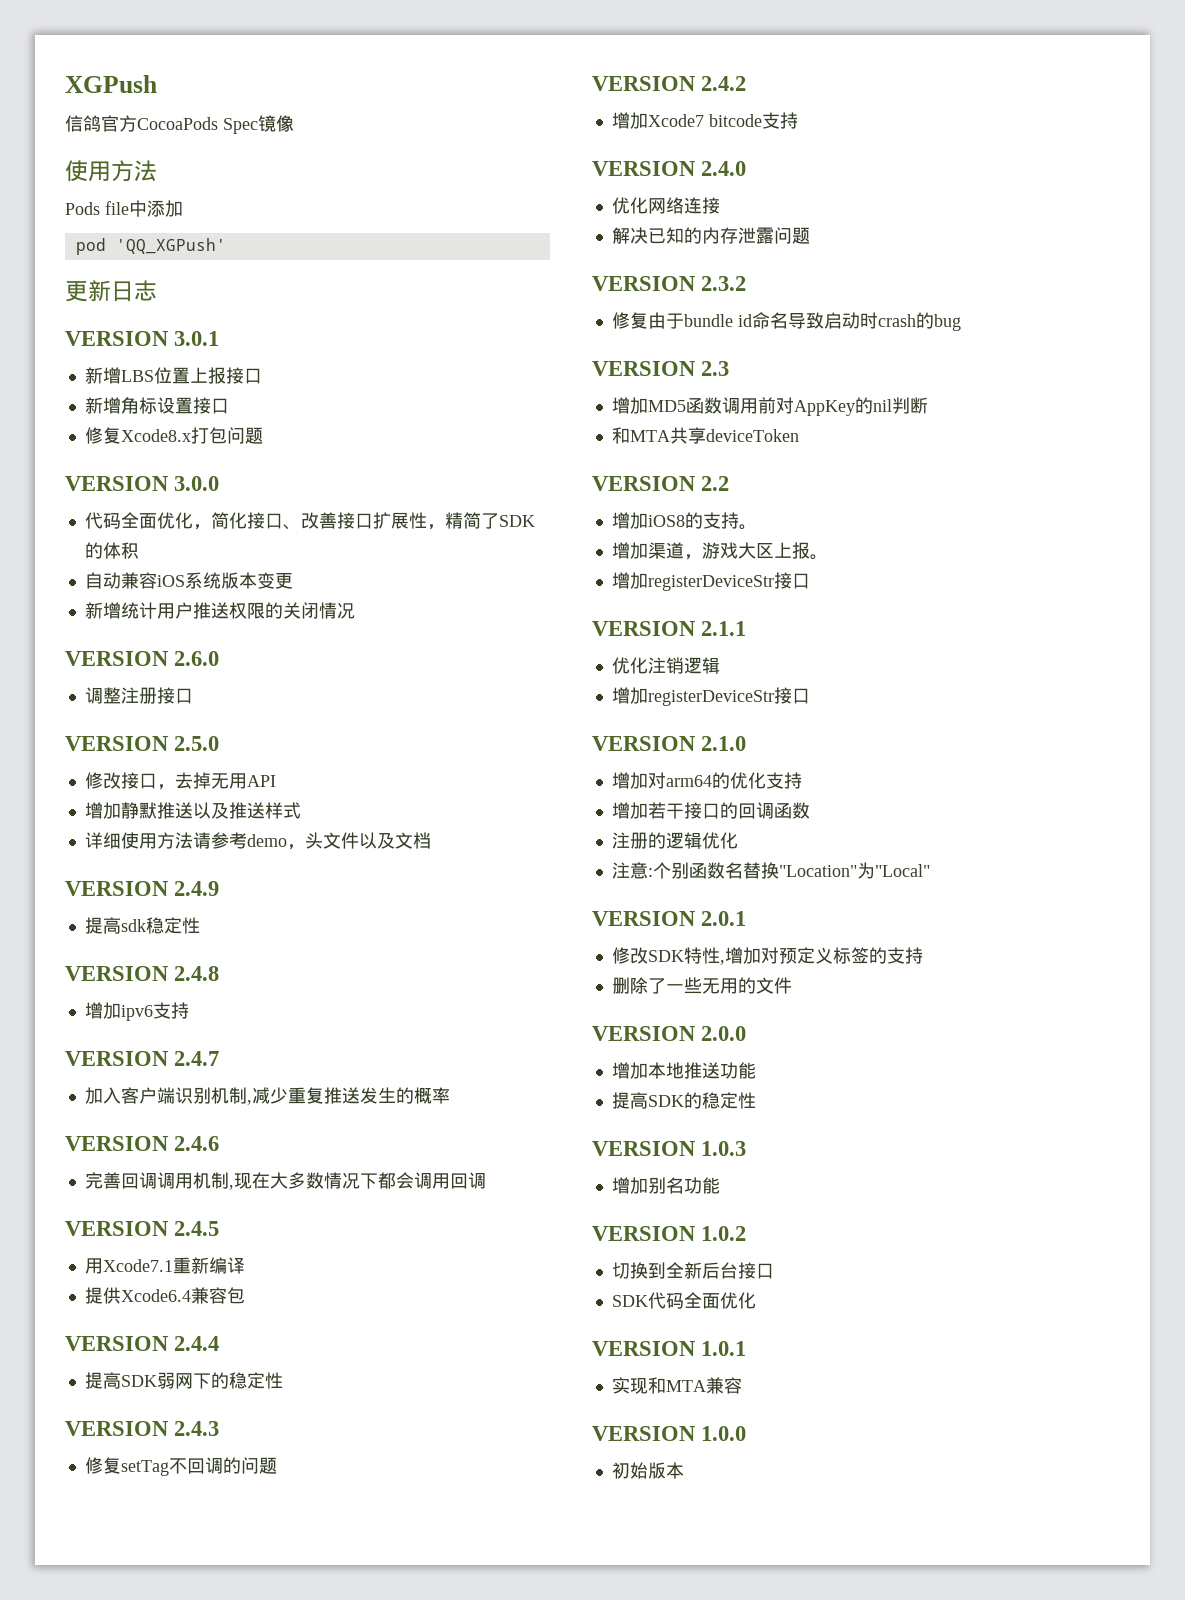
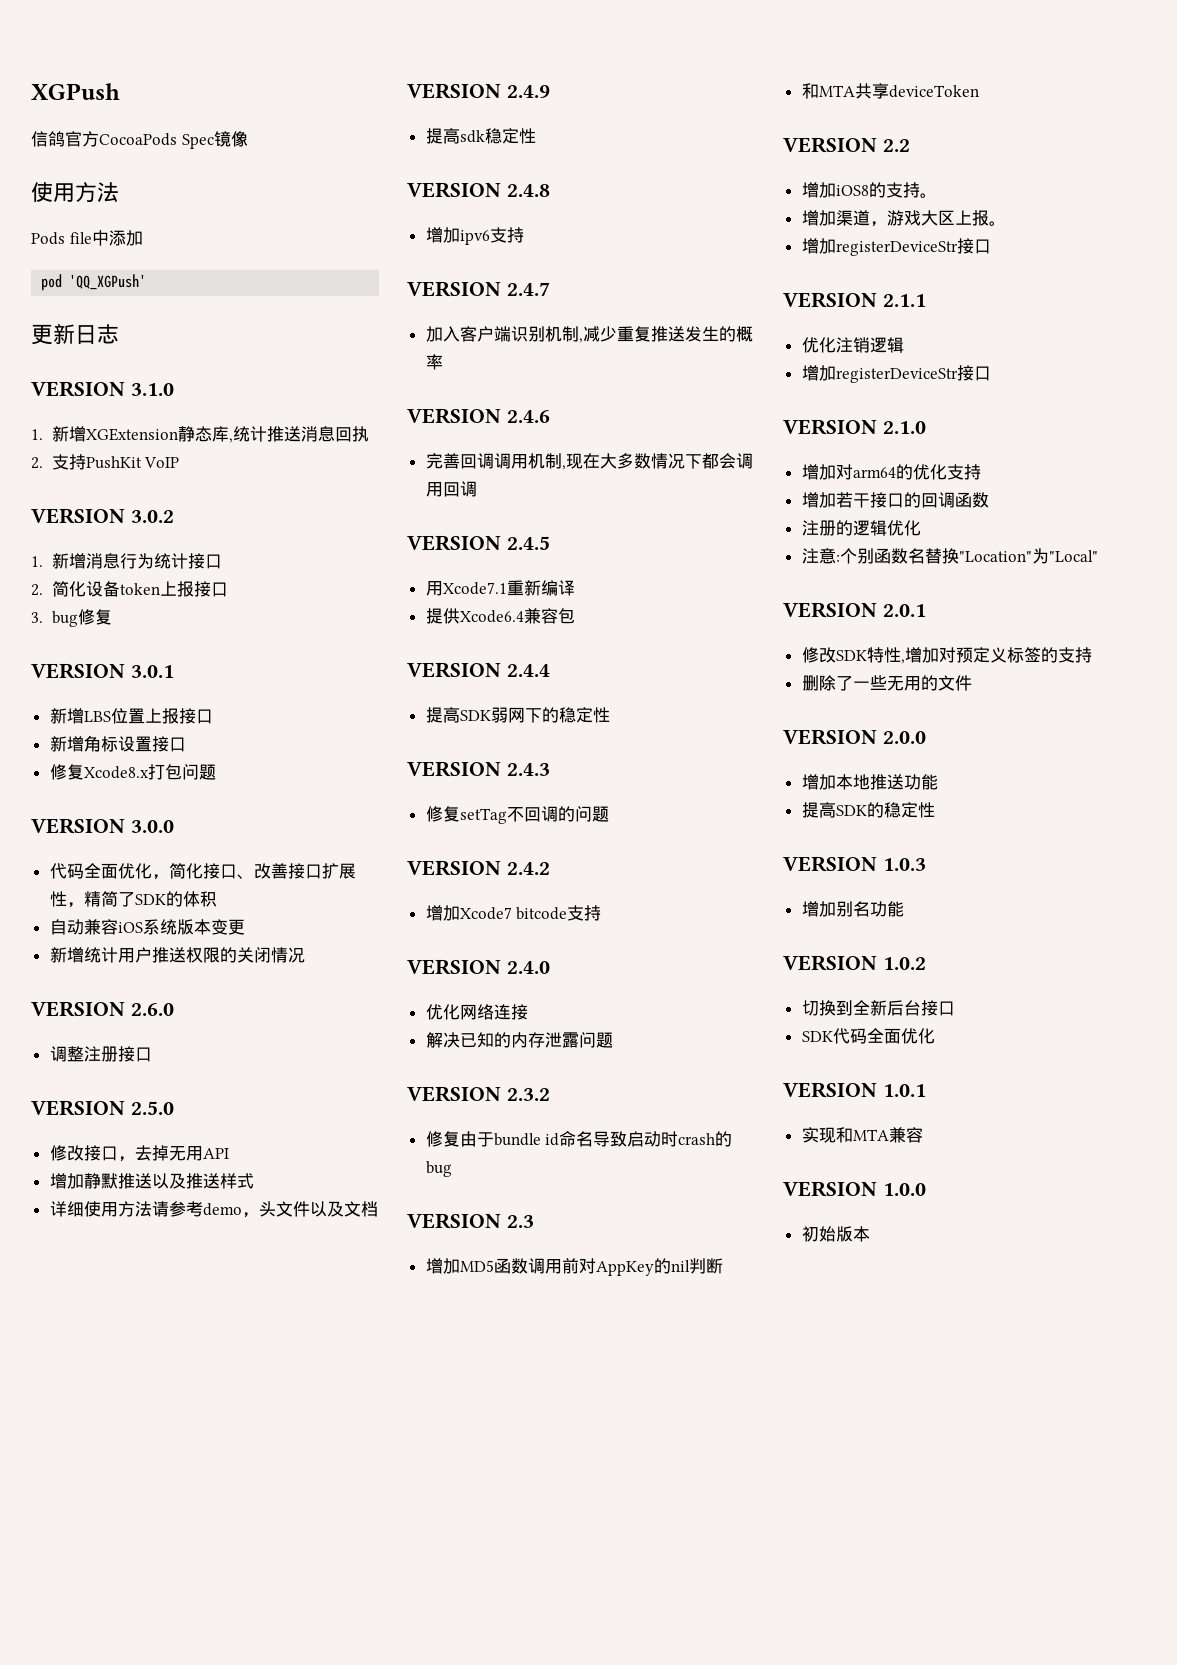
+ VERSION 3.1.0
+ 1.新增XGExtension静态库,统计推送消息回执
+ 2.支持PushKit VoIP
+ VERSION 3.0.2
+ 1.新增消息行为统计接口
+ 2.简化设备token上报接口
+ 3. bug修复

